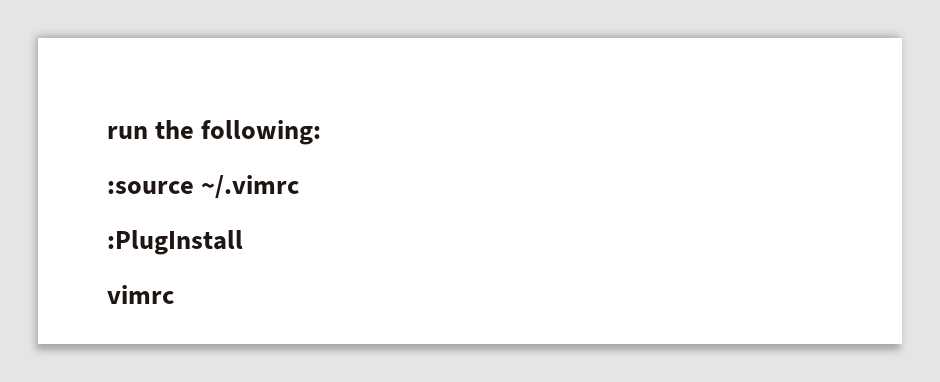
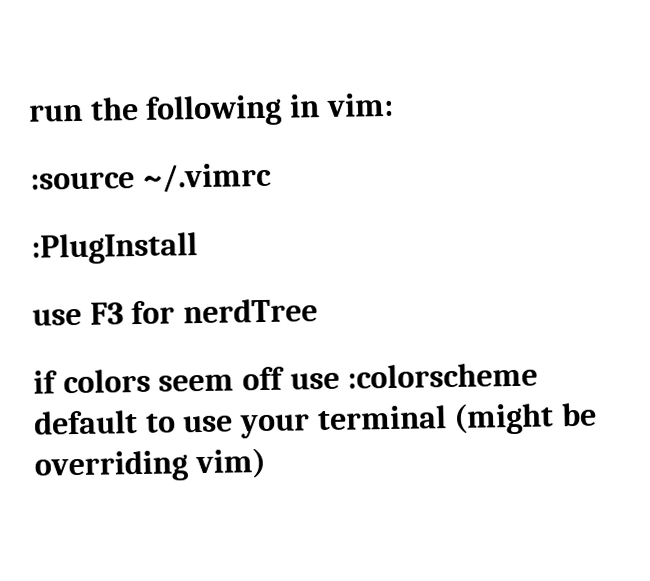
- run the following:
+ run the following in vim:
- vimrc
+ use F3 for nerdTree
+ if colors seem off use :colorscheme default to use your terminal (might be overriding vim)

